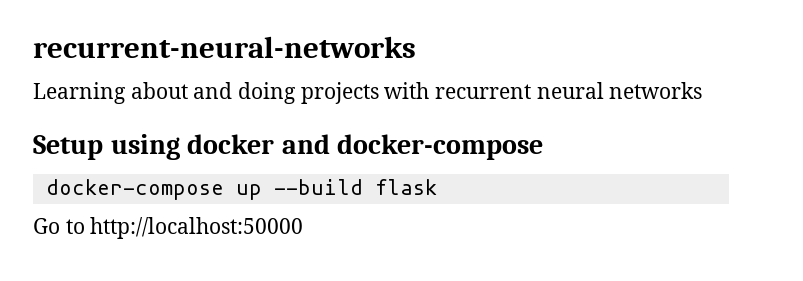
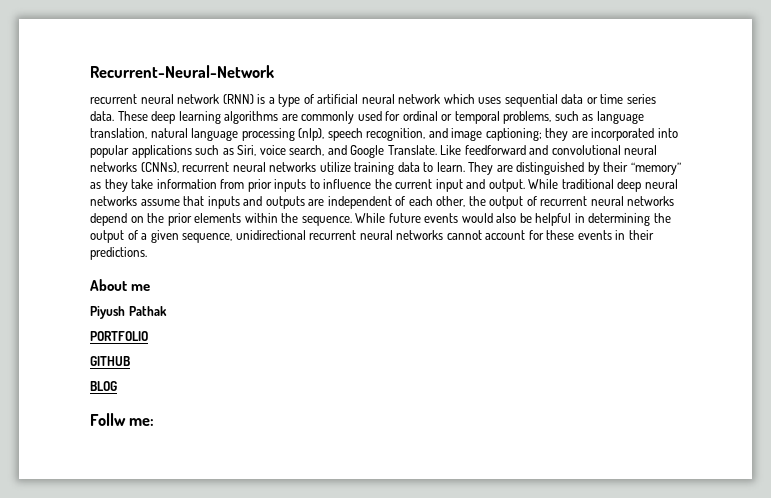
- recurrent-neural-networks
- Learning about and doing projects with recurrent neural networks
- Setup using docker and docker-compose
- docker-compose up --build flask
- Go to http://localhost:50000
+ Recurrent-Neural-Network
+ recurrent neural network (RNN) is a type of artificial neural network which uses sequential data or time series data. These deep learning algorithms are commonly used for ordinal or temporal problems, such as language translation, natural language processing (nlp), speech recognition, and image captioning; they are incorporated into popular applications such as Siri, voice search, and Google Translate. Like feedforward and convolutional neural networks (CNNs), recurrent neural networks utilize training data to learn. They are distinguished by their “memory” as they take information from prior inputs to influence the current input and output. While traditional deep neural networks assume that inputs and outputs are independent of each other, the output of recurrent neural networks depend on the prior elements within the sequence. While future events would also be helpful in determining the output of a given sequence, unidirectional recurrent neural networks cannot account for these events in their predictions.
+ About me
+ Piyush Pathak
+ PORTFOLIO
+ GITHUB
+ BLOG
+ Follw me:

